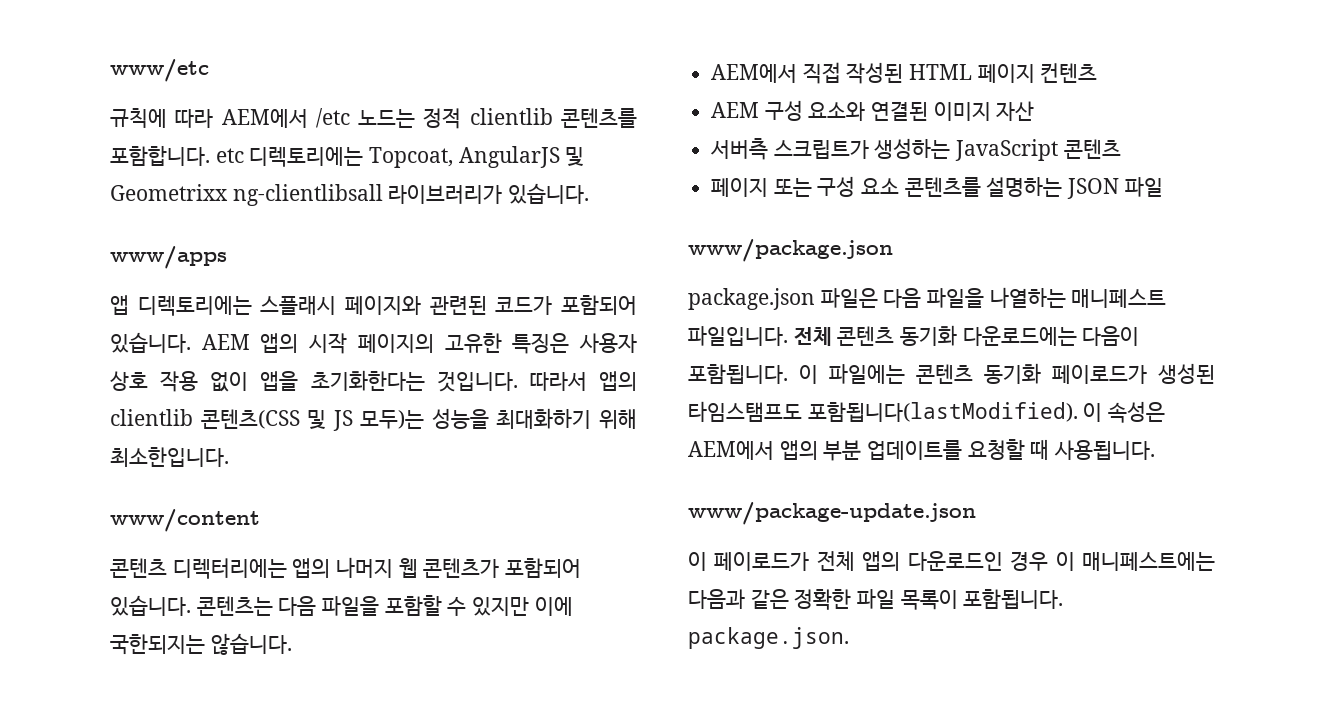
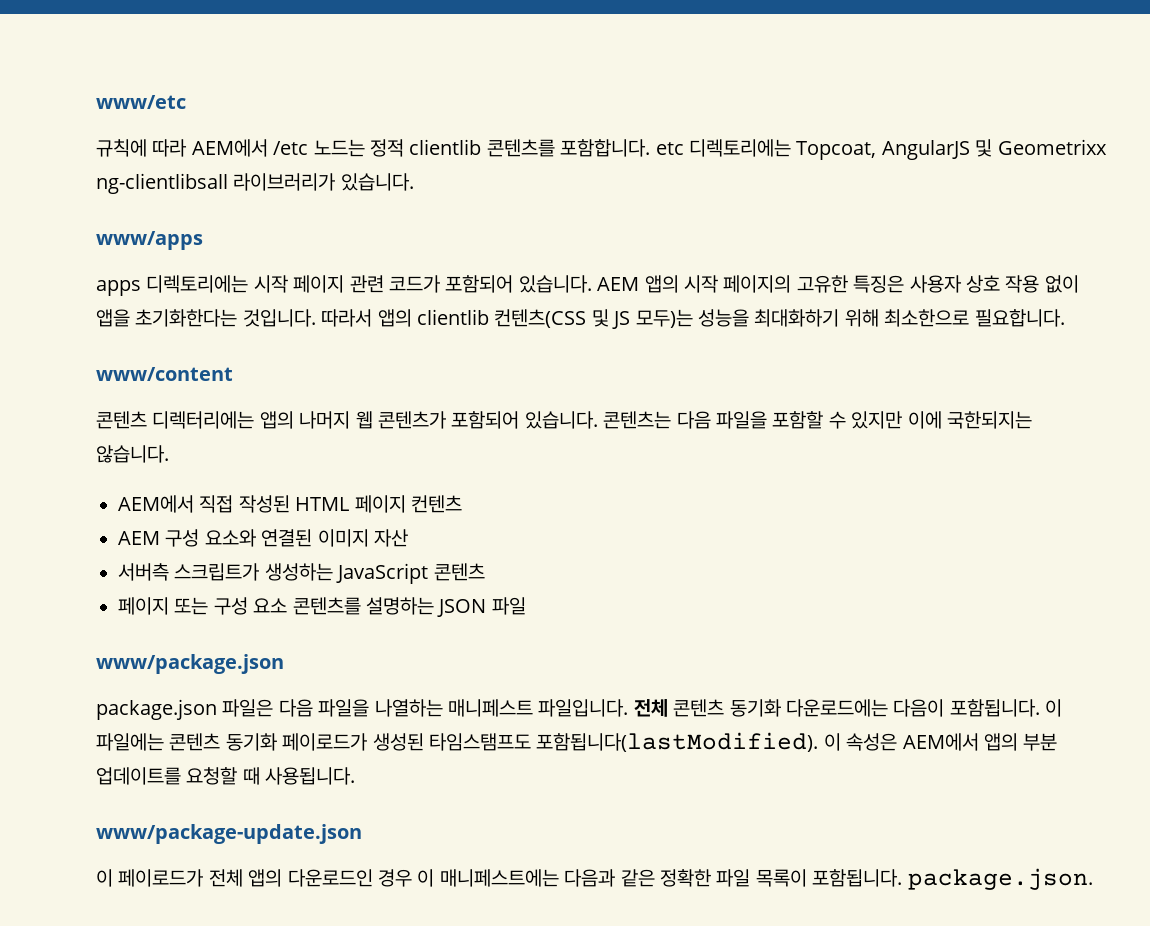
- 앱 디렉토리에는 스플래시 페이지와 관련된 코드가 포함되어 있습니다.
+ apps 디렉토리에는 시작 페이지 관련 코드가 포함되어 있습니다.
- 따라서 앱의 clientlib 콘텐츠(CSS 및 JS 모두)는 성능을 최대화하기 위해 최소한입니다.
+ 따라서 앱의 clientlib 컨텐츠(CSS 및 JS 모두)는 성능을 최대화하기 위해 최소한으로 필요합니다.

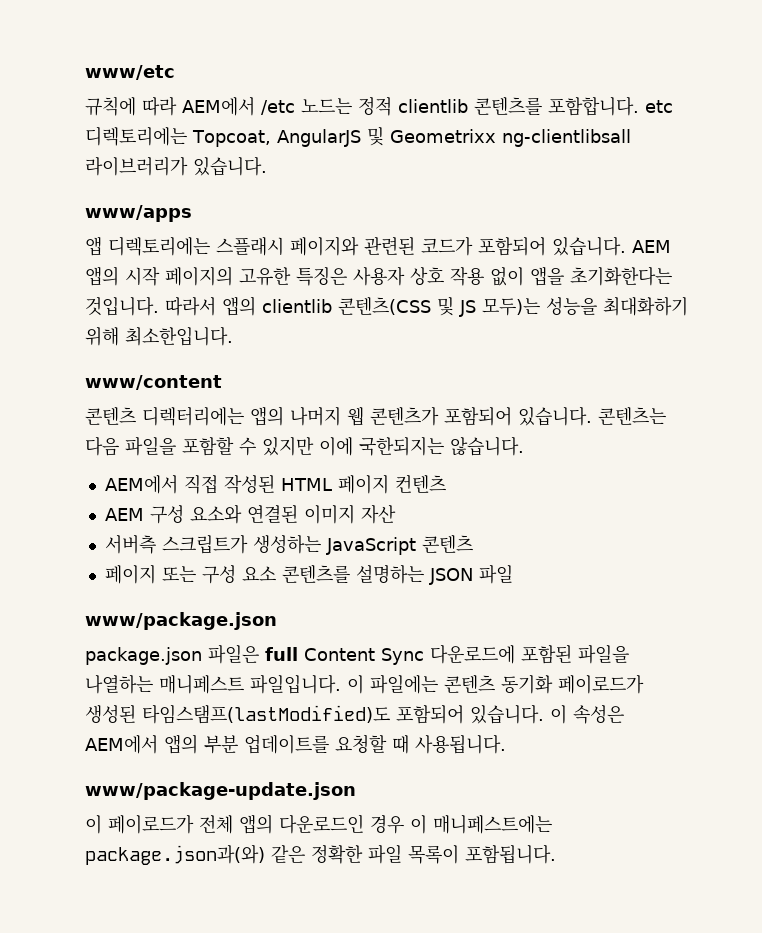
- apps 디렉토리에는 시작 페이지 관련 코드가 포함되어 있습니다.
+ 앱 디렉토리에는 스플래시 페이지와 관련된 코드가 포함되어 있습니다.
- 따라서 앱의 clientlib 컨텐츠(CSS 및 JS 모두)는 성능을 최대화하기 위해 최소한으로 필요합니다.
+ 따라서 앱의 clientlib 콘텐츠(CSS 및 JS 모두)는 성능을 최대화하기 위해 최소한입니다.
- package.json 파일은 다음 파일을 나열하는 매니페스트 파일입니다. 전체 콘텐츠 동기화 다운로드에는 다음이 포함됩니다.
+ package.json 파일은 full Content Sync 다운로드에 포함된 파일을 나열하는 매니페스트 파일입니다.
- 이 파일에는 콘텐츠 동기화 페이로드가 생성된 타임스탬프도 포함됩니다(lastModified).
+ 이 파일에는 콘텐츠 동기화 페이로드가 생성된 타임스탬프(lastModified)도 포함되어 있습니다.
- 이 페이로드가 전체 앱의 다운로드인 경우 이 매니페스트에는 다음과 같은 정확한 파일 목록이 포함됩니다. package.json.
+ 이 페이로드가 전체 앱의 다운로드인 경우 이 매니페스트에는 package.json과(와) 같은 정확한 파일 목록이 포함됩니다.

